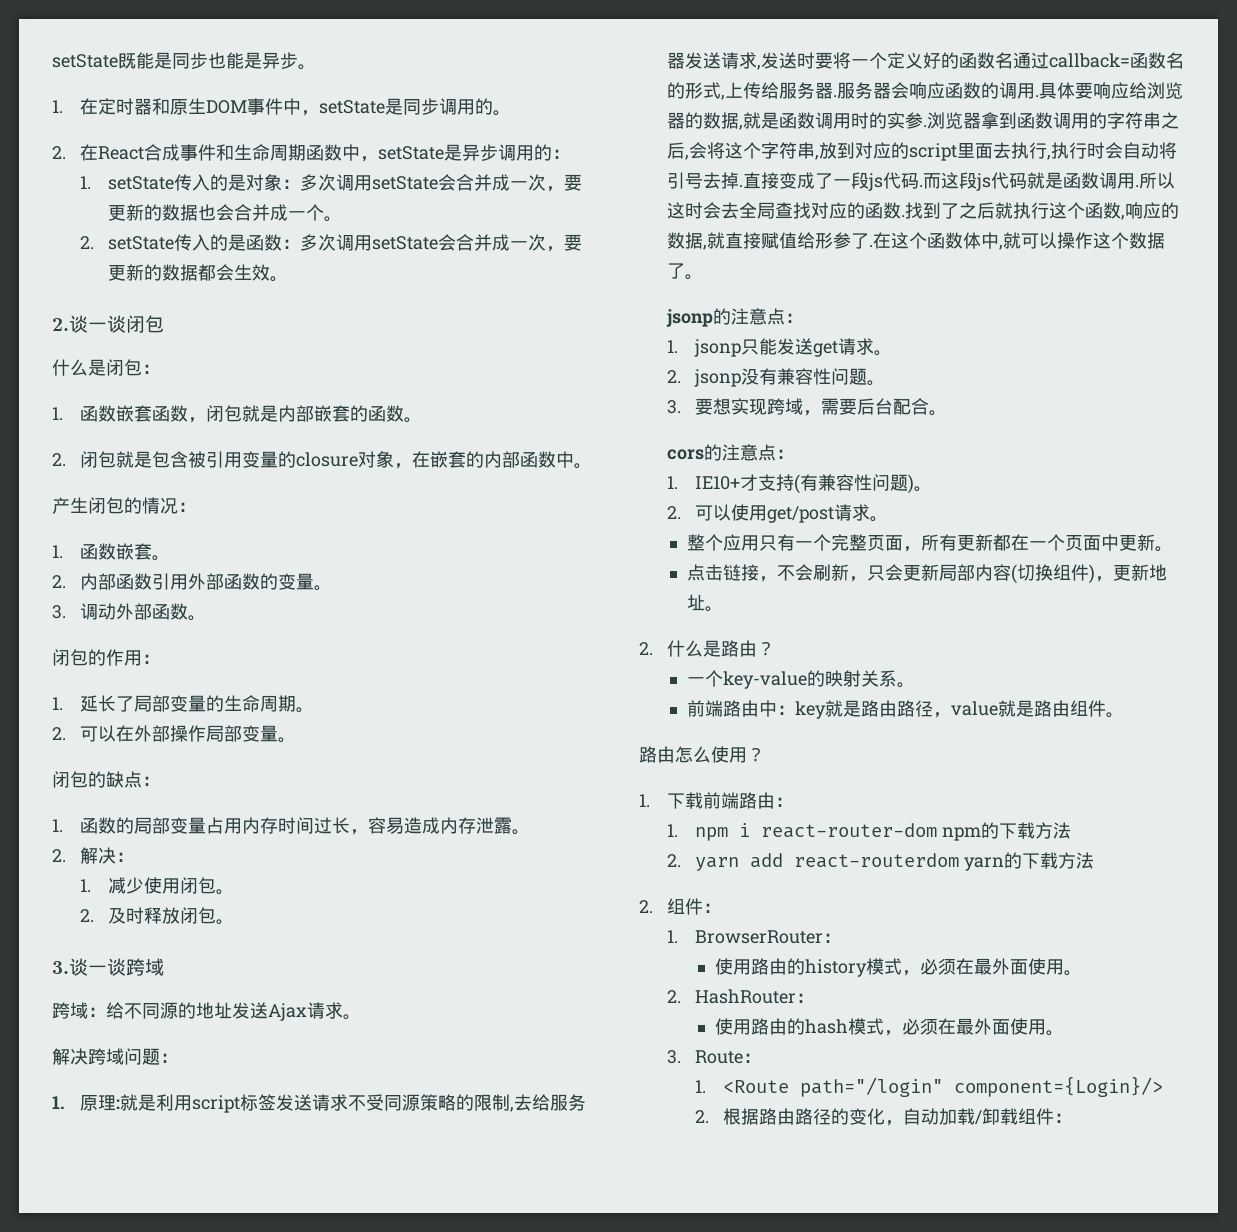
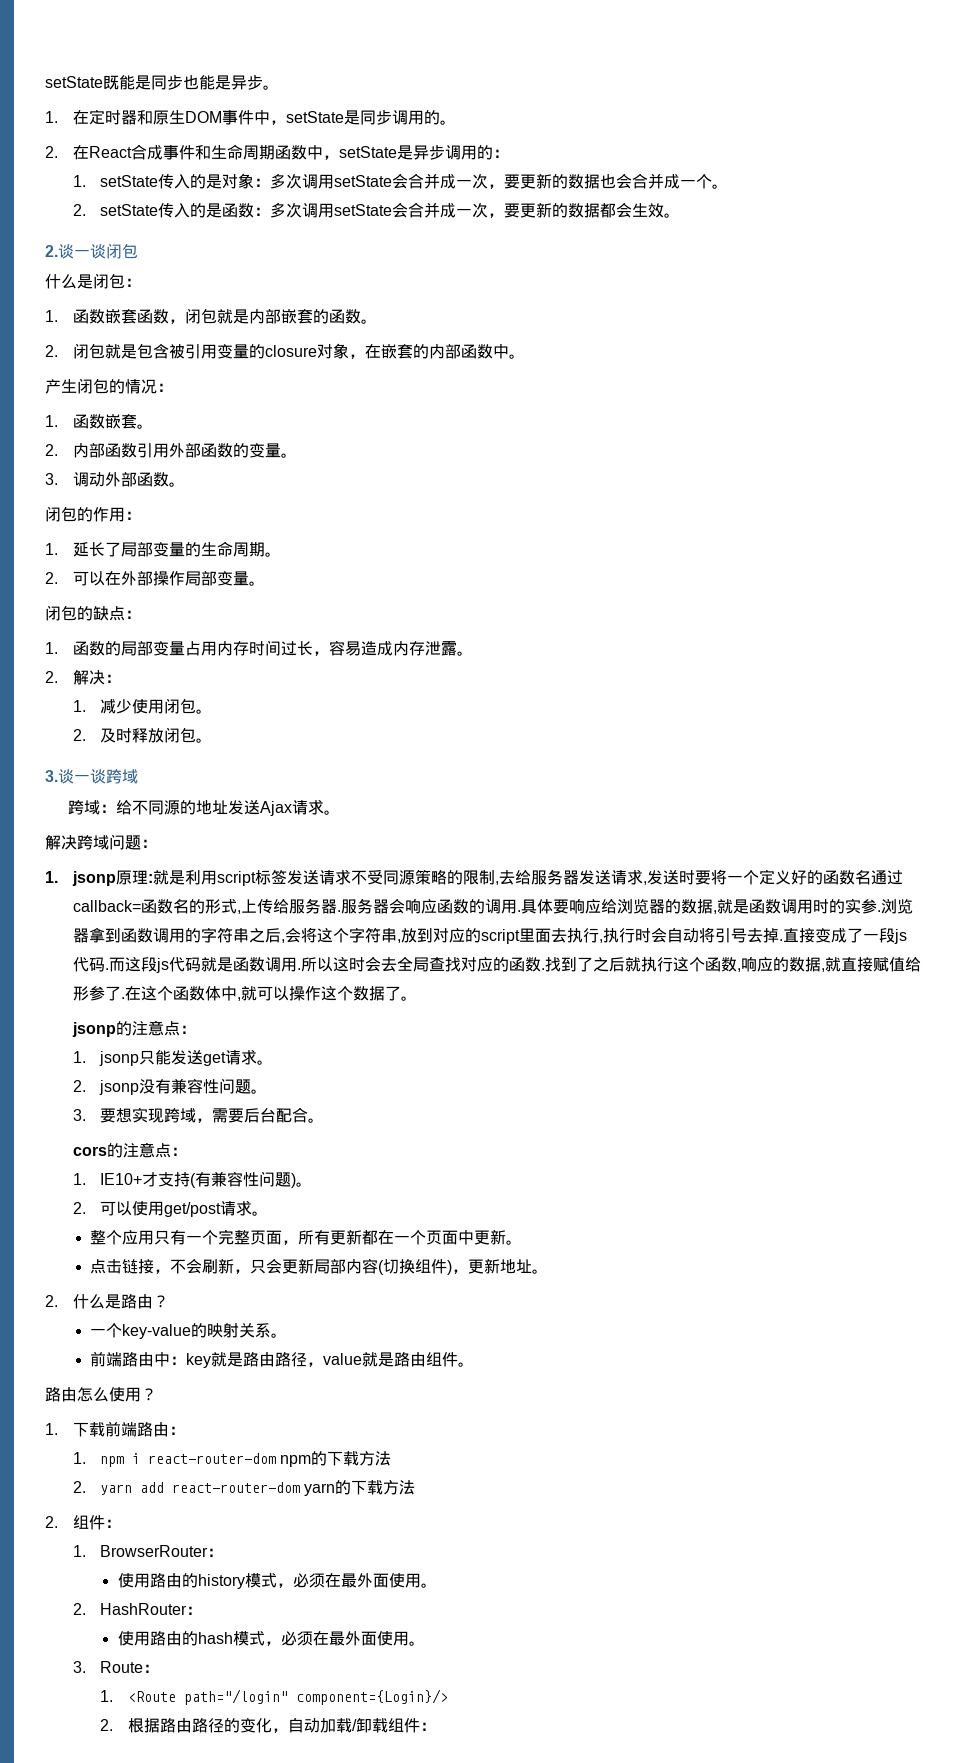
- 1.原理:就是利用script标签发送请求不受同源策略的限制,去给服务器发送请求,发送时要将一个定义好的函数名通过callback=函数名的形式,上传给服务器.
+ 1. jsonp原理:就是利用script标签发送请求不受同源策略的限制,去给服务器发送请求,发送时要将一个定义好的函数名通过callback=函数名的形式,上传给服务器.
- 2. yarn add react-routerdom yarn的下载方法
+ 2. yarn add react-router-dom yarn的下载方法

